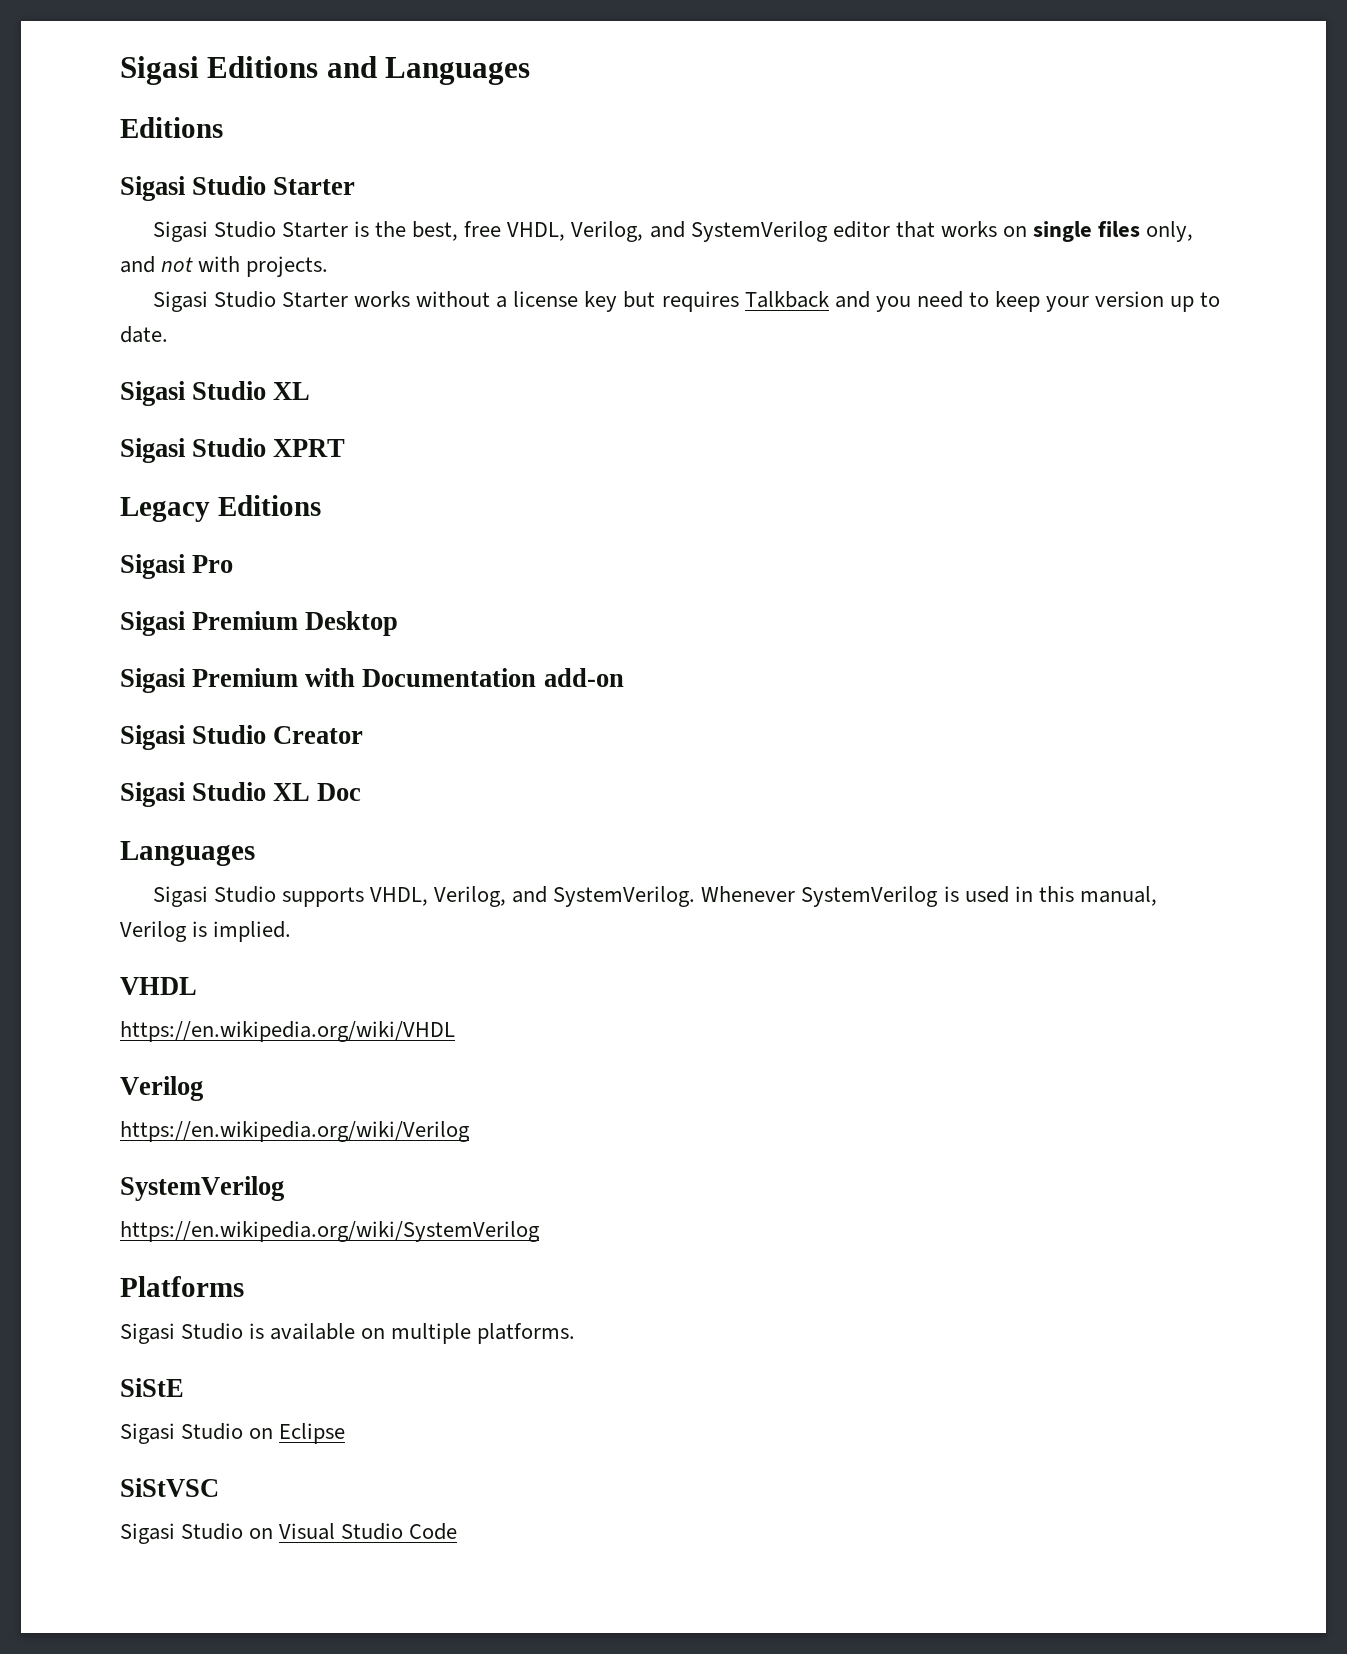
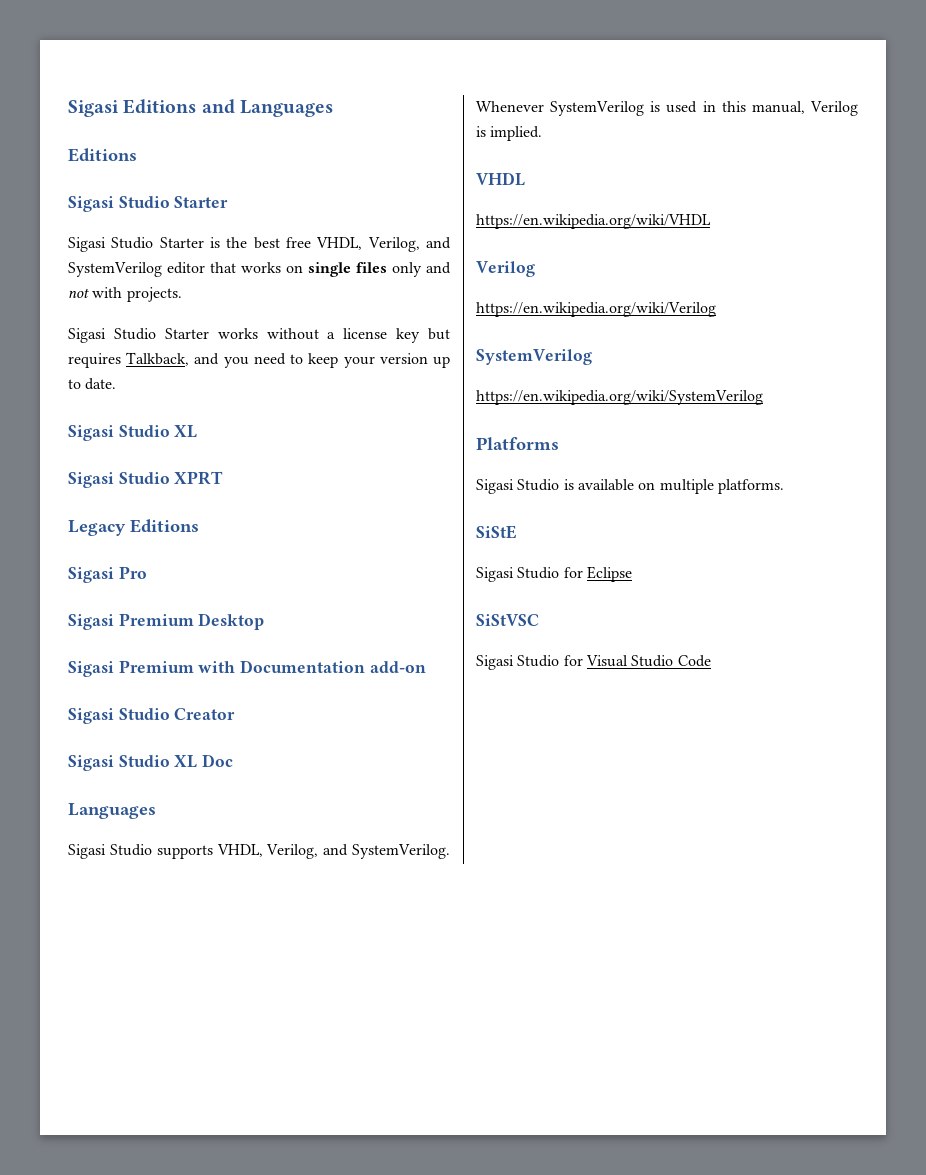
- Sigasi Studio Starter is the best, free VHDL, Verilog, and SystemVerilog editor that works on single files only, and not with projects.
+ Sigasi Studio Starter is the best free VHDL, Verilog, and SystemVerilog editor that works on single files only and not with projects.
- Sigasi Studio Starter works without a license key but requires Talkback and you need to keep your version up to date.
+ Sigasi Studio Starter works without a license key but requires Talkback, and you need to keep your version up to date.
- Sigasi Studio on Eclipse
+ Sigasi Studio for Eclipse
- Sigasi Studio on Visual Studio Code
+ Sigasi Studio for Visual Studio Code

